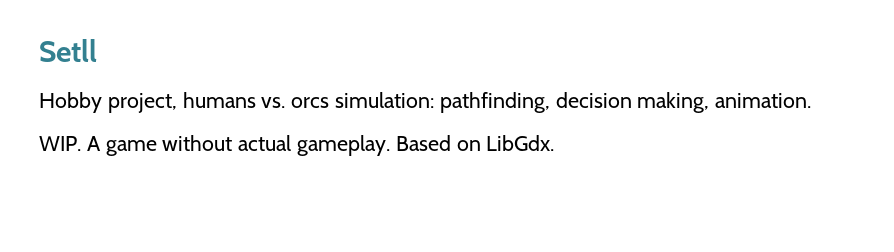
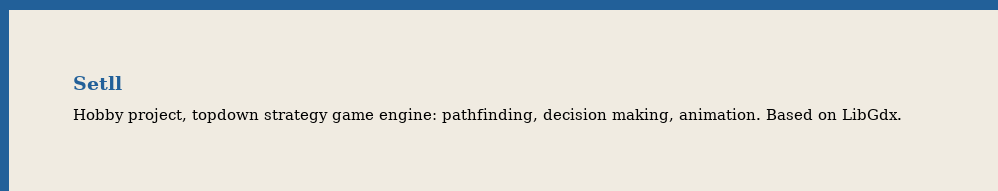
- Hobby project, humans vs. orcs simulation: pathfinding, decision making, animation.
- WIP. A game without actual gameplay.
+ Hobby project, topdown strategy game engine: pathfinding, decision making, animation.

